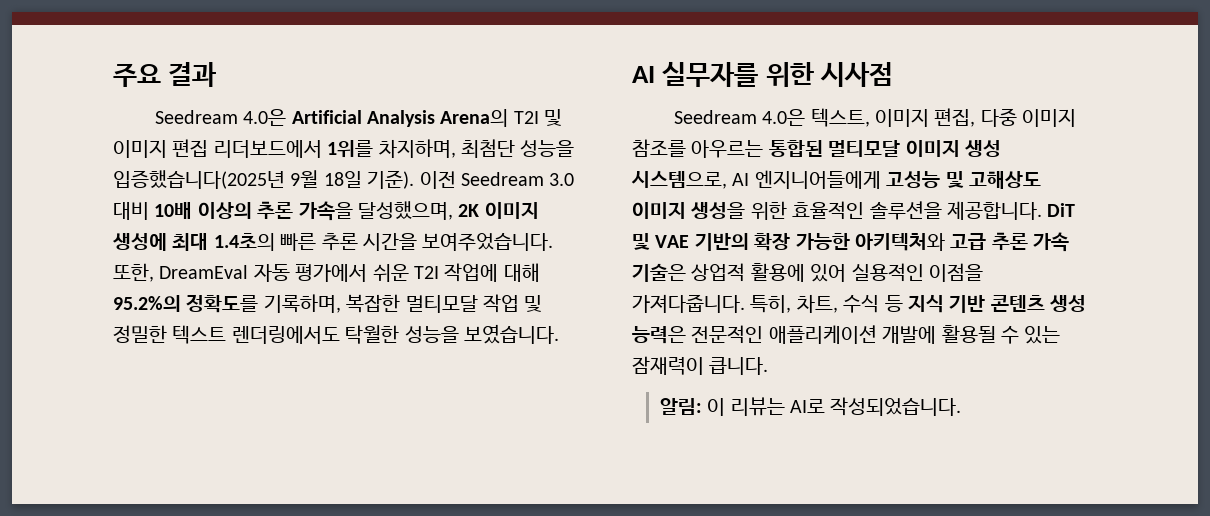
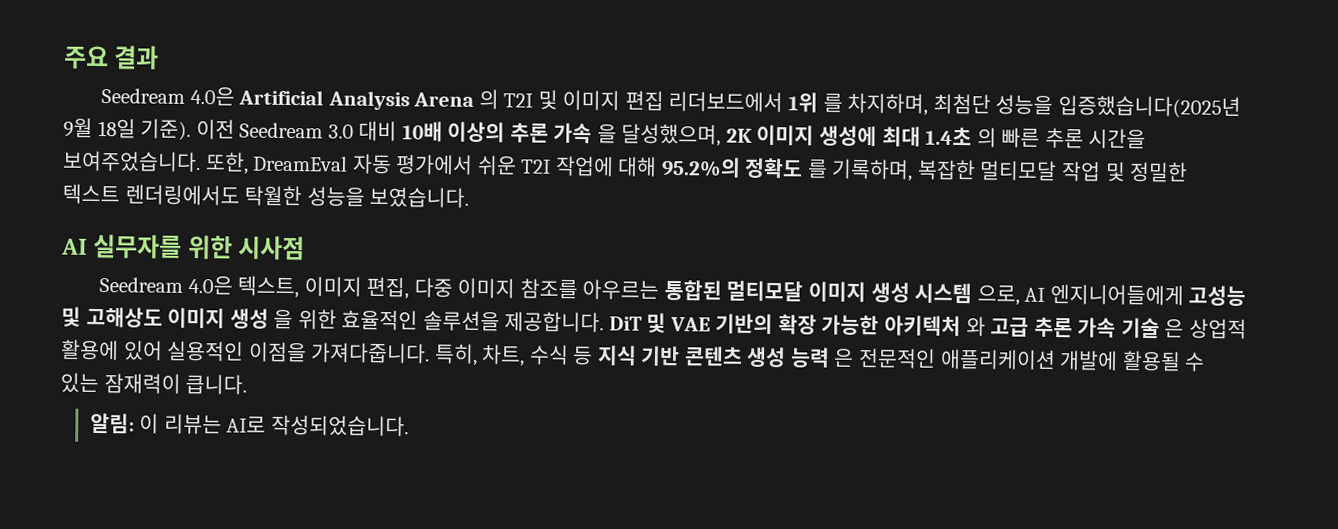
- Seedream 4.0은 Artificial Analysis Arena의 T2I 및 이미지 편집 리더보드에서 1위를 차지하며, 최첨단 성능을 입증했습니다(2025년 9월 18일 기준).
+ Seedream 4.0은 Artificial Analysis Arena 의 T2I 및 이미지 편집 리더보드에서 1위 를 차지하며, 최첨단 성능을 입증했습니다(2025년 9월 18일 기준).
- 이전 Seedream 3.0 대비 10배 이상의 추론 가속을 달성했으며, 2K 이미지 생성에 최대 1.4초의 빠른 추론 시간을 보여주었습니다.
+ 이전 Seedream 3.0 대비 10배 이상의 추론 가속 을 달성했으며, 2K 이미지 생성에 최대 1.4초 의 빠른 추론 시간을 보여주었습니다.
- 또한, DreamEval 자동 평가에서 쉬운 T2I 작업에 대해 95.2%의 정확도를 기록하며, 복잡한 멀티모달 작업 및 정밀한 텍스트 렌더링에서도 탁월한 성능을 보였습니다.
+ 또한, DreamEval 자동 평가에서 쉬운 T2I 작업에 대해 95.2%의 정확도 를 기록하며, 복잡한 멀티모달 작업 및 정밀한 텍스트 렌더링에서도 탁월한 성능을 보였습니다.
- Seedream 4.0은 텍스트, 이미지 편집, 다중 이미지 참조를 아우르는 통합된 멀티모달 이미지 생성 시스템으로, AI 엔지니어들에게 고성능 및 고해상도 이미지 생성을 위한 효율적인 솔루션을 제공합니다.
+ Seedream 4.0은 텍스트, 이미지 편집, 다중 이미지 참조를 아우르는 통합된 멀티모달 이미지 생성 시스템 으로, AI 엔지니어들에게 고성능 및 고해상도 이미지 생성 을 위한 효율적인 솔루션을 제공합니다.
- DiT 및 VAE 기반의 확장 가능한 아키텍처와 고급 추론 가속 기술은 상업적 활용에 있어 실용적인 이점을 가져다줍니다.
+ DiT 및 VAE 기반의 확장 가능한 아키텍처 와 고급 추론 가속 기술 은 상업적 활용에 있어 실용적인 이점을 가져다줍니다.
- 특히, 차트, 수식 등 지식 기반 콘텐츠 생성 능력은 전문적인 애플리케이션 개발에 활용될 수 있는 잠재력이 큽니다.
+ 특히, 차트, 수식 등 지식 기반 콘텐츠 생성 능력 은 전문적인 애플리케이션 개발에 활용될 수 있는 잠재력이 큽니다.

